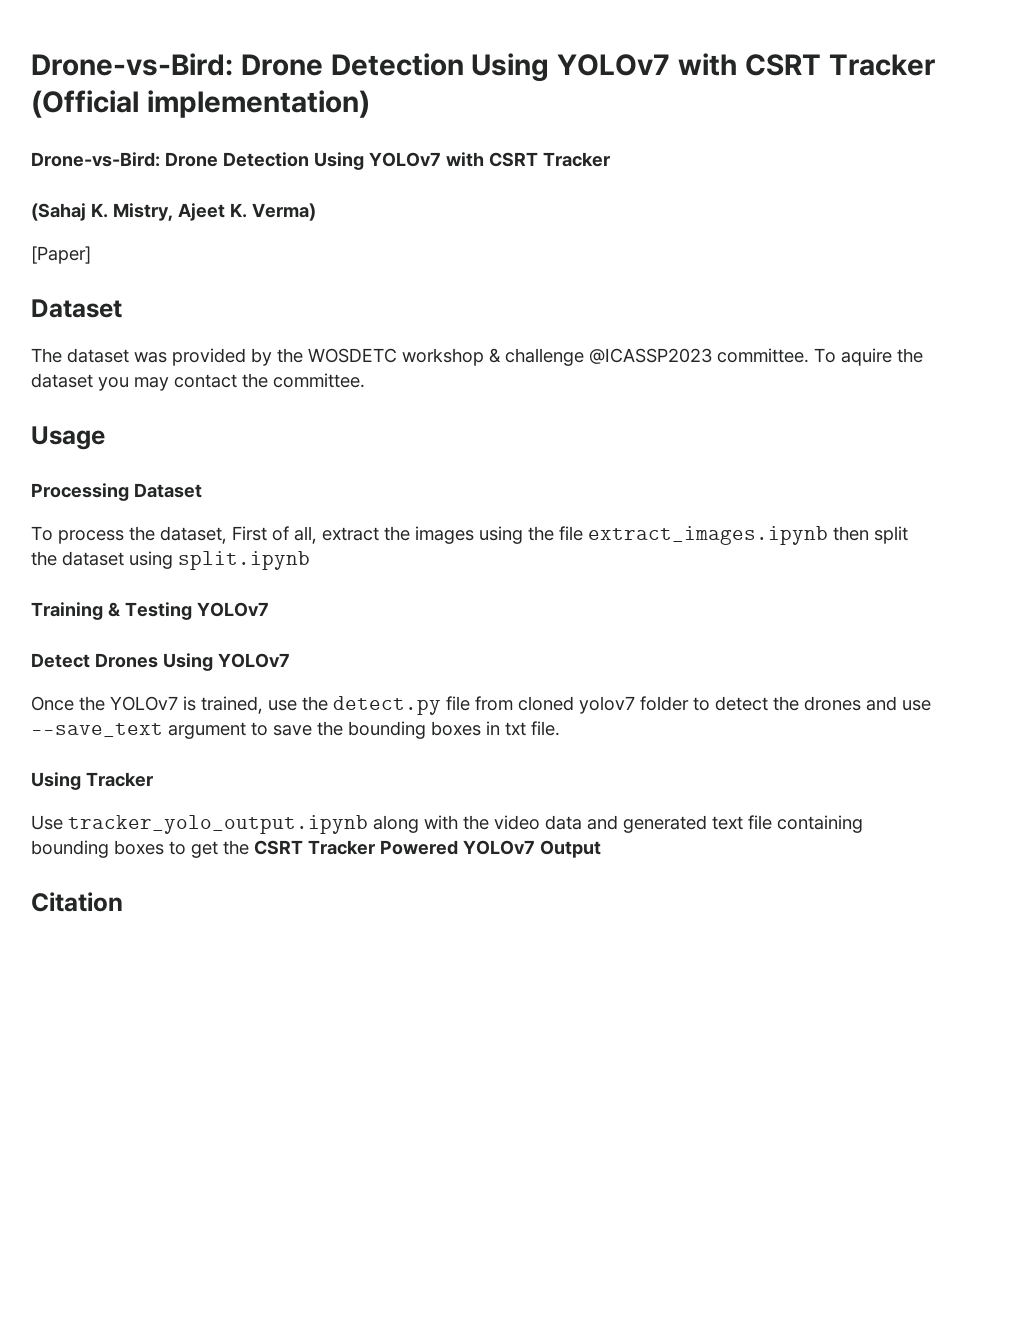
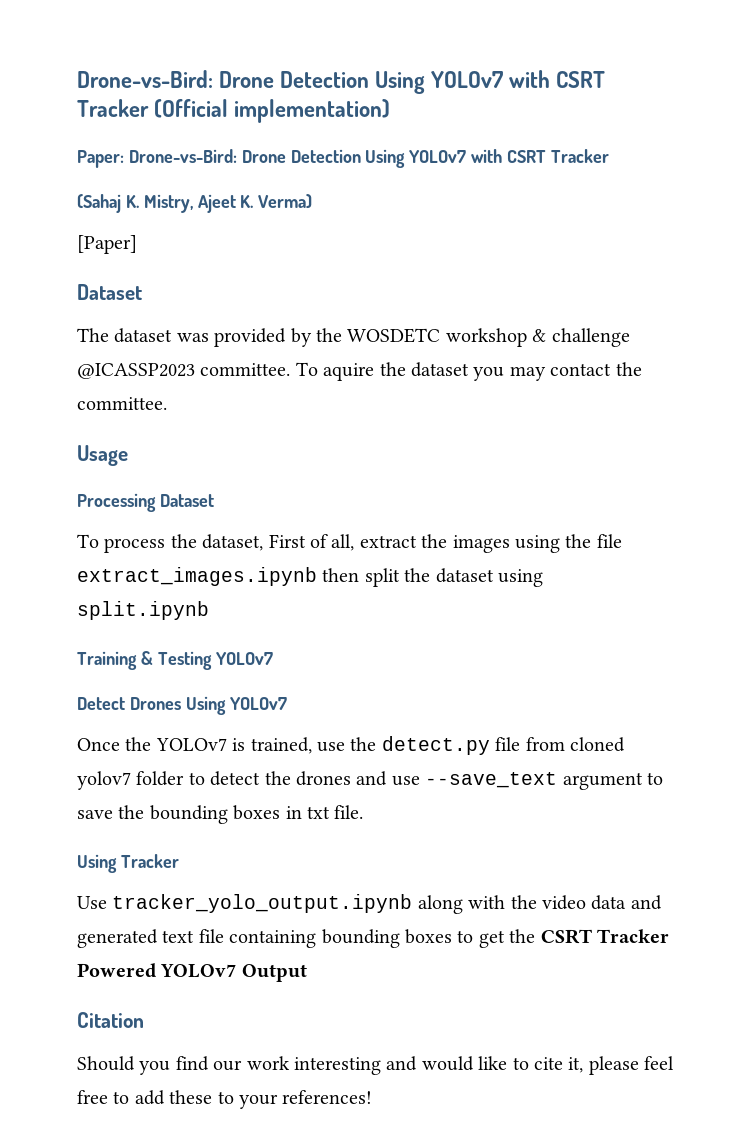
  Drone-vs-Bird: Drone Detection Using YOLOv7 with CSRT Tracker (Official implementation)
- Drone-vs-Bird: Drone Detection Using YOLOv7 with CSRT Tracker
+ Paper: Drone-vs-Bird: Drone Detection Using YOLOv7 with CSRT Tracker
+ Should you find our work interesting and would like to cite it, please feel free to add these to your references!

